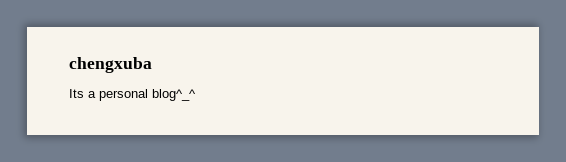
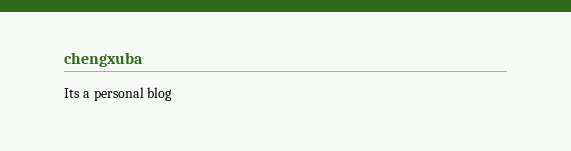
- Its a personal blog^_^
+ Its a personal blog

